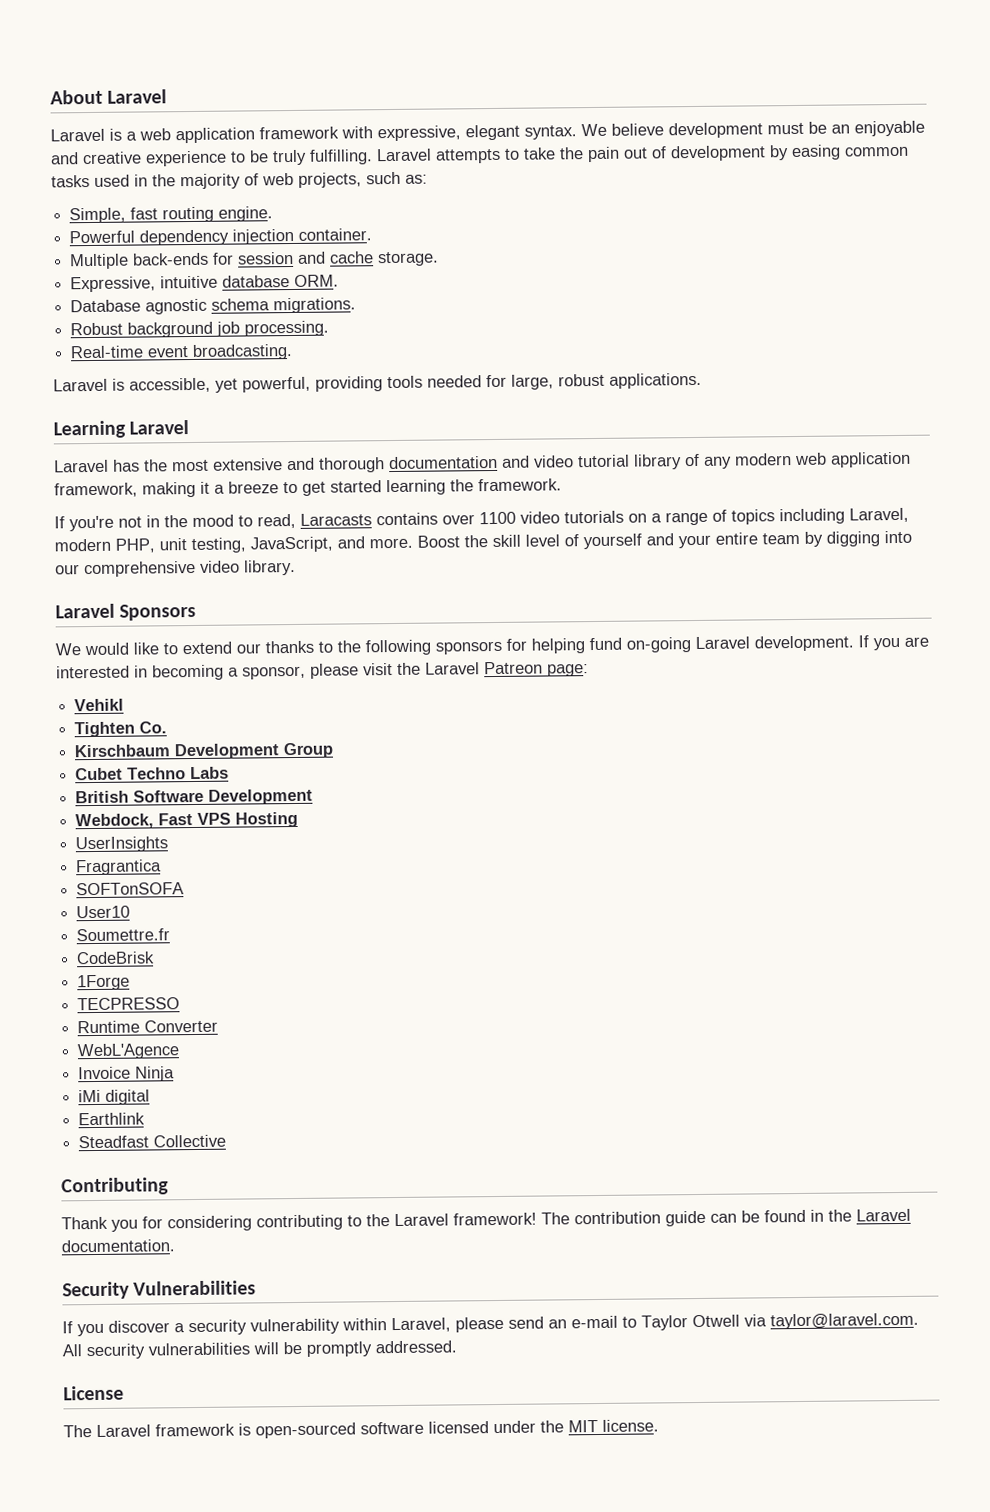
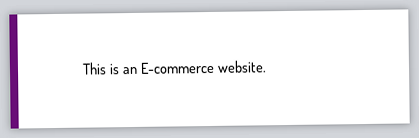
- About Laravel
- Laravel is a web application framework with expressive, elegant syntax. We believe development must be an enjoyable and creative experience to be truly fulfilling. Laravel attempts to take the pain out of development by easing common tasks used in the majority of web projects, such as:
- Simple, fast routing engine.
- Powerful dependency injection container.
- Multiple back-ends for session and cache storage.
- Expressive, intuitive database ORM.
- Database agnostic schema migrations.
- Robust background job processing.
- Real-time event broadcasting.
- Laravel is accessible, yet powerful, providing tools needed for large, robust applications.
- Learning Laravel
- Laravel has the most extensive and thorough documentation and video tutorial library of any modern web application framework, making it a breeze to get started learning the framework.
- If you're not in the mood to read, Laracasts contains over 1100 video tutorials on a range of topics including Laravel, modern PHP, unit testing, JavaScript, and more. Boost the skill level of yourself and your entire team by digging into our comprehensive video library.
- Laravel Sponsors
- We would like to extend our thanks to the following sponsors for helping fund on-going Laravel development. If you are interested in becoming a sponsor, please visit the Laravel Patreon page:
- Vehikl
- Tighten Co.
- Kirschbaum Development Group
- Cubet Techno Labs
- British Software Development
- Webdock, Fast VPS Hosting
- UserInsights
- Fragrantica
- SOFTonSOFA
- User10
- Soumettre.fr
- CodeBrisk
- 1Forge
- TECPRESSO
- Runtime Converter
- WebL'Agence
- Invoice Ninja
- iMi digital
- Earthlink
- Steadfast Collective
- Contributing
- Thank you for considering contributing to the Laravel framework! The contribution guide can be found in the Laravel documentation.
- Security Vulnerabilities
- If you discover a security vulnerability within Laravel, please send an e-mail to Taylor Otwell via taylor@laravel.com. All security vulnerabilities will be promptly addressed.
- License
- The Laravel framework is open-sourced software licensed under the MIT license.
+ This is an E-commerce website.

